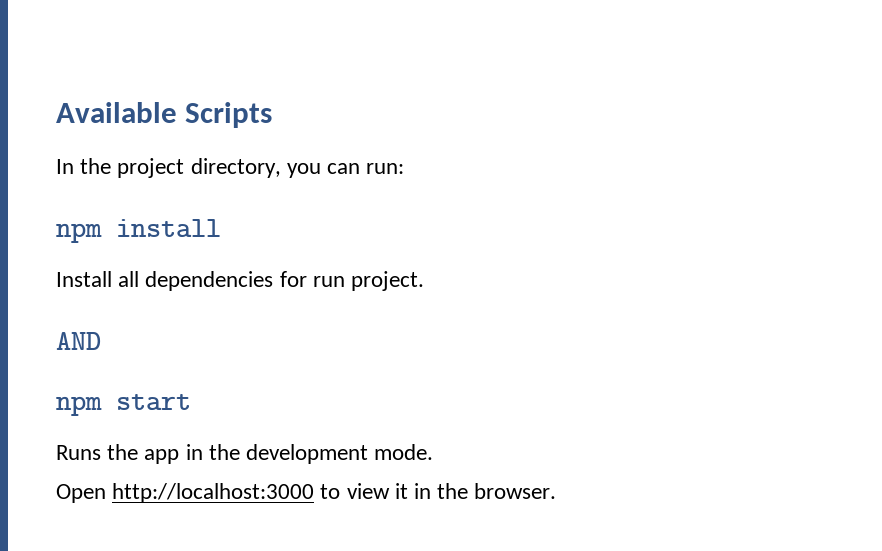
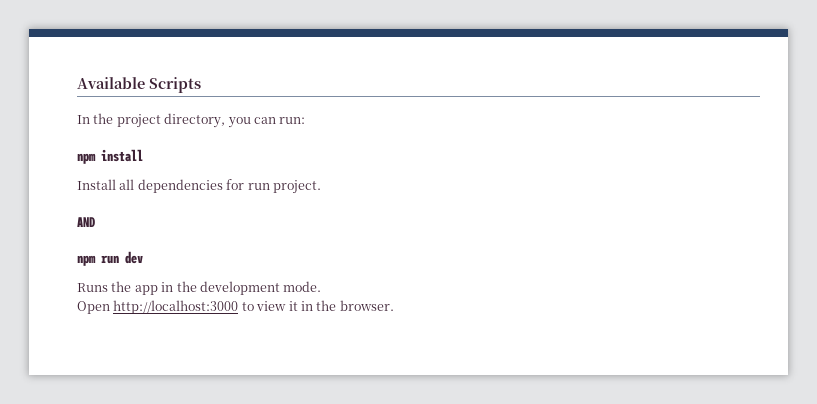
- npm start
+ npm run dev

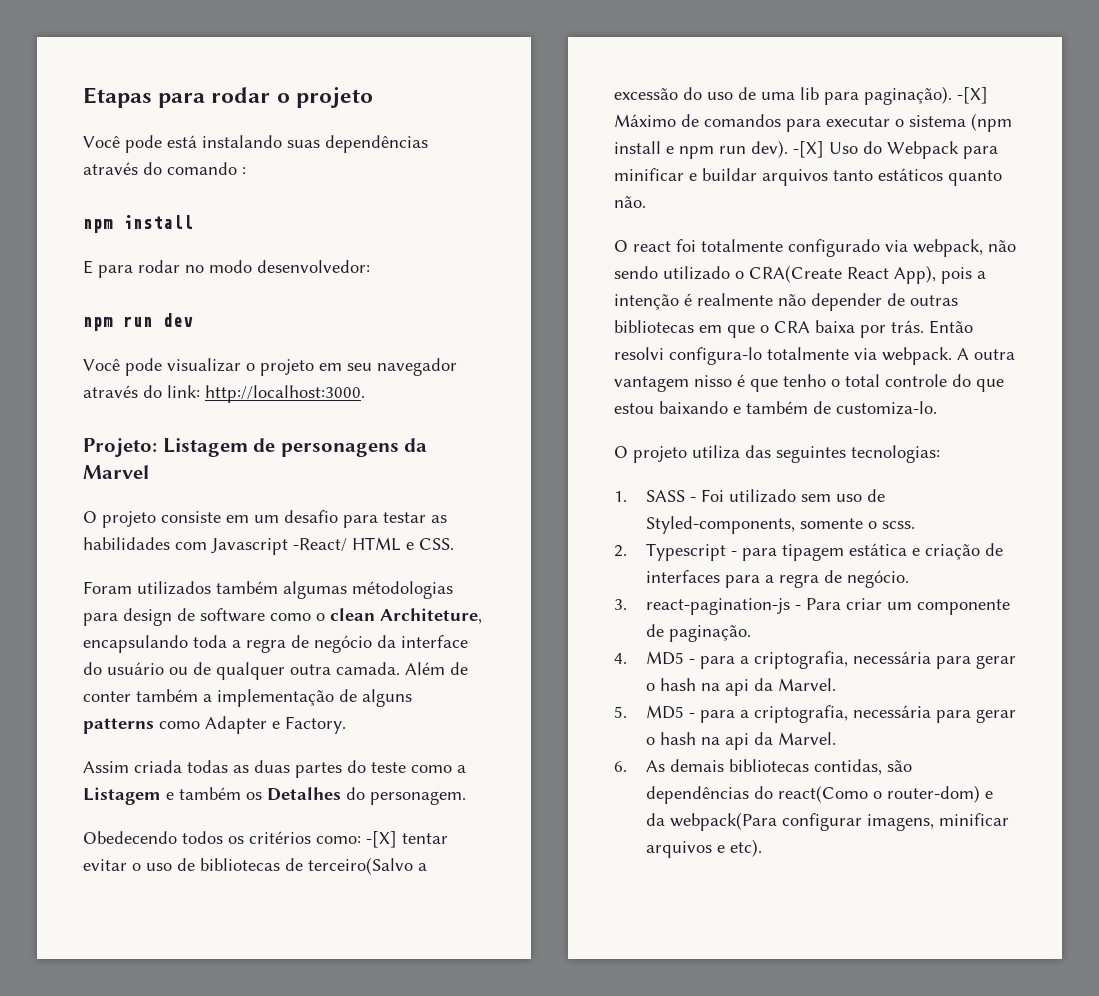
- Available Scripts
- In the project directory, you can run:
+ Etapas para rodar o projeto
+ Você pode está instalando suas dependências através do comando :
  npm install
- Install all dependencies for run project.
- AND
+ E para rodar no modo desenvolvedor:
  npm run dev
- Runs the app in the development mode.
- Open http://localhost:3000 to view it in the browser.
+ Você pode visualizar o projeto em seu navegador através do link: http://localhost:3000.
+ Projeto: Listagem de personagens da Marvel
+ O projeto consiste em um desafio para testar as habilidades com Javascript -React/ HTML e CSS.
+ Foram utilizados também algumas métodologias para design de software como o clean Architeture, encapsulando toda a regra de negócio da interface do usuário ou de qualquer outra camada. Além de conter também a implementação de alguns patterns como Adapter e Factory.
+ Assim criada todas as duas partes do teste como a Listagem e também os Detalhes do personagem.
+ Obedecendo todos os critérios como: -[X] tentar evitar o uso de bibliotecas de terceiro(Salvo a excessão do uso de uma lib para paginação). -[X] Máximo de comandos para executar o sistema (npm install e npm run dev). -[X] Uso do Webpack para minificar e buildar arquivos tanto estáticos quanto não.
+ O react foi totalmente configurado via webpack, não sendo utilizado o CRA(Create React App), pois a intenção é realmente não depender de outras bibliotecas em que o CRA baixa por trás. Então resolvi configura-lo totalmente via webpack. A outra vantagem nisso é que tenho o total controle do que estou baixando e também de customiza-lo.
+ O projeto utiliza das seguintes tecnologias:
+ 1. SASS - Foi utilizado sem uso de Styled-components, somente o scss.
+ 2. Typescript - para tipagem estática e criação de interfaces para a regra de negócio.
+ 3. react-pagination-js - Para criar um componente de paginação.
+ 4. MD5 - para a criptografia, necessária para gerar o hash na api da Marvel.
+ 5. MD5 - para a criptografia, necessária para gerar o hash na api da Marvel.
+ 6. As demais bibliotecas contidas, são dependências do react(Como o router-dom) e da webpack(Para configurar imagens, minificar arquivos e etc).

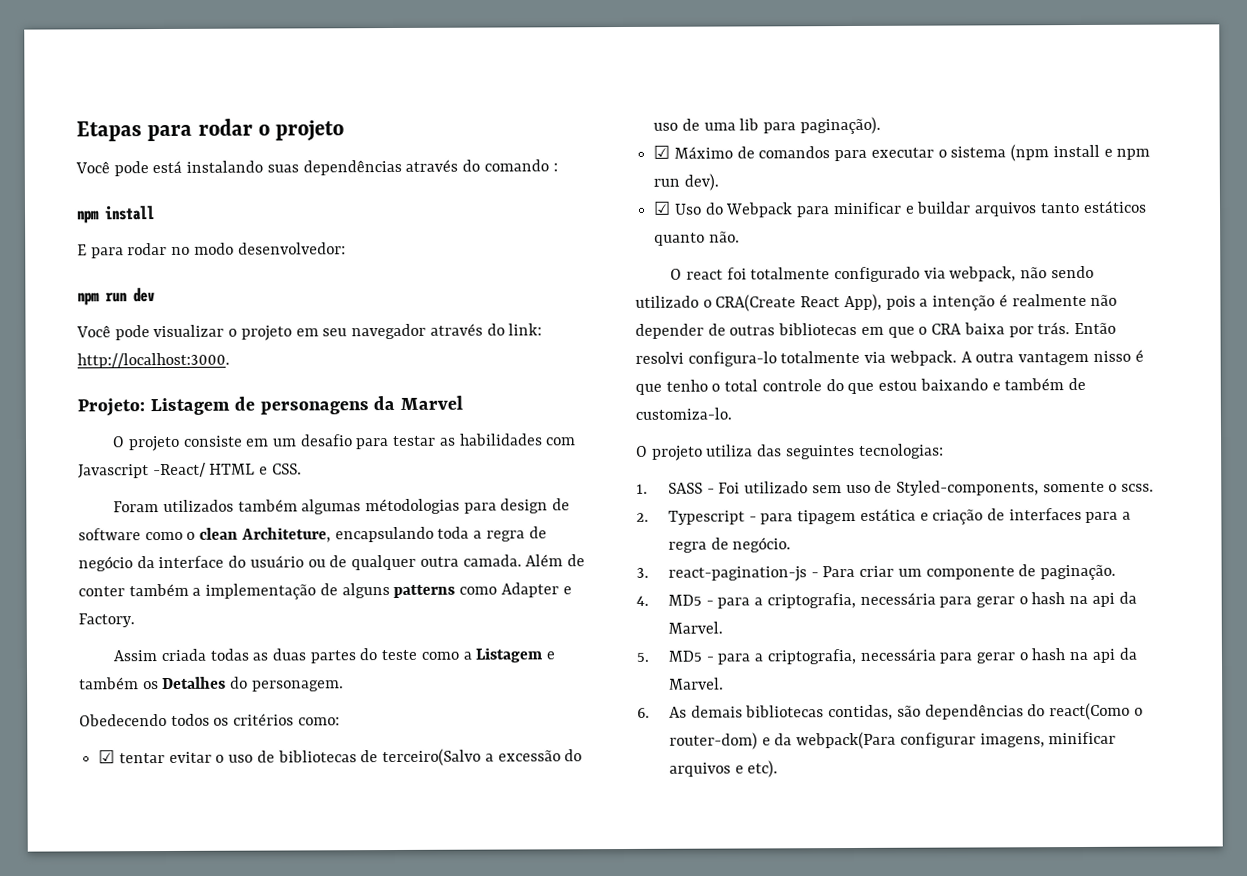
- Obedecendo todos os critérios como: -[X] tentar evitar o uso de bibliotecas de terceiro(Salvo a excessão do uso de uma lib para paginação). -[X] Máximo de comandos para executar o sistema (npm install e npm run dev). -[X] Uso do Webpack para minificar e buildar arquivos tanto estáticos quanto não.
+ Obedecendo todos os critérios como:
+ ☑ tentar evitar o uso de bibliotecas de terceiro(Salvo a excessão do uso de uma lib para paginação).
+ ☑ Máximo de comandos para executar o sistema (npm install e npm run dev).
+ ☑ Uso do Webpack para minificar e buildar arquivos tanto estáticos quanto não.

